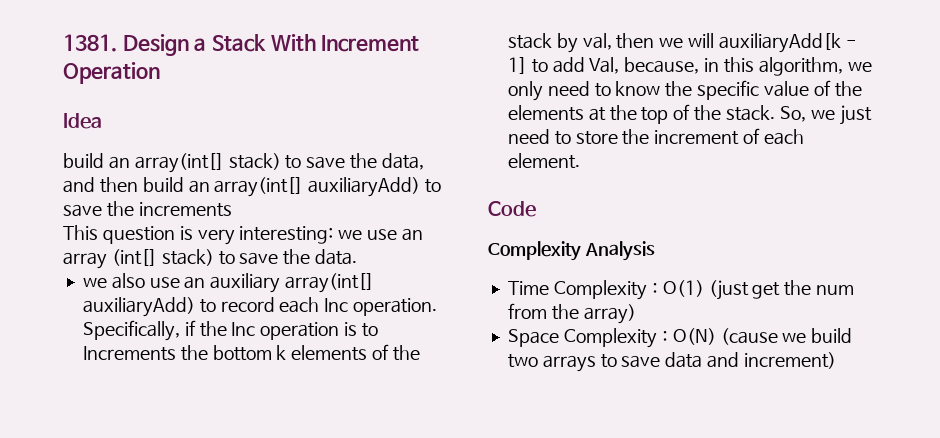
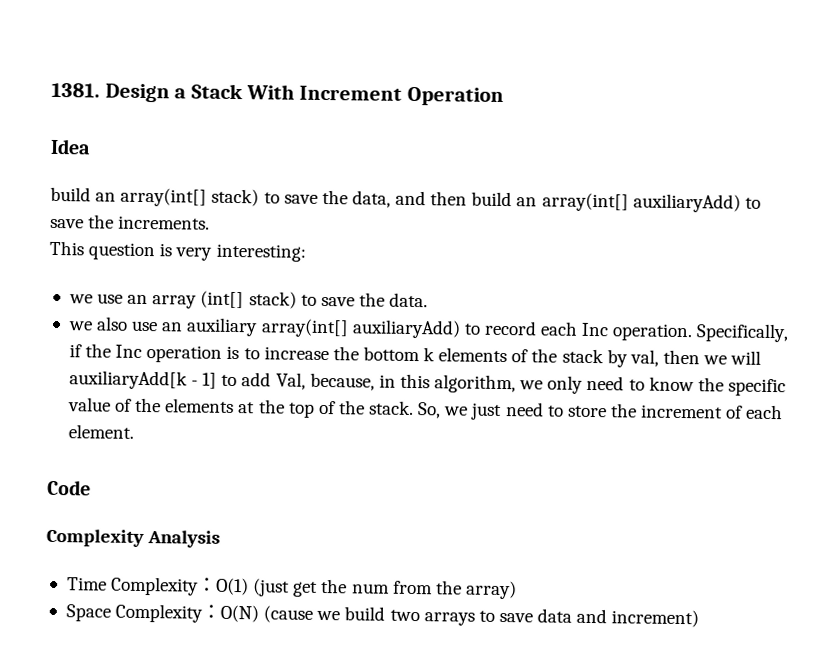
- build an array(int[] stack) to save the data, and then build an array(int[] auxiliaryAdd) to save the increments
+ build an array(int[] stack) to save the data, and then build an array(int[] auxiliaryAdd) to save the increments.
- This question is very interesting: we use an array (int[] stack) to save the data.
+ This question is very interesting:
+ we use an array (int[] stack) to save the data.
- Specifically, if the Inc operation is to Increments the bottom k elements of the stack by val, then we will auxiliaryAdd[k - 1] to add Val, because, in this algorithm, we only need to know the specific value of the elements at the top of the stack.
+ Specifically, if the Inc operation is to increase the bottom k elements of the stack by val, then we will auxiliaryAdd[k - 1] to add Val, because, in this algorithm, we only need to know the specific value of the elements at the top of the stack.

